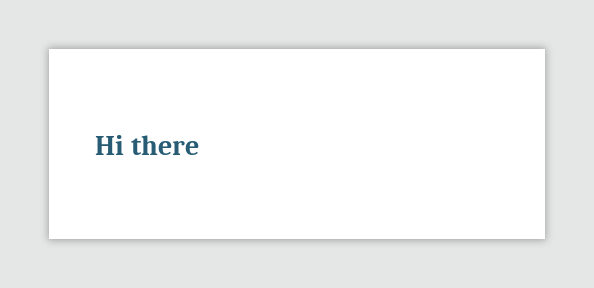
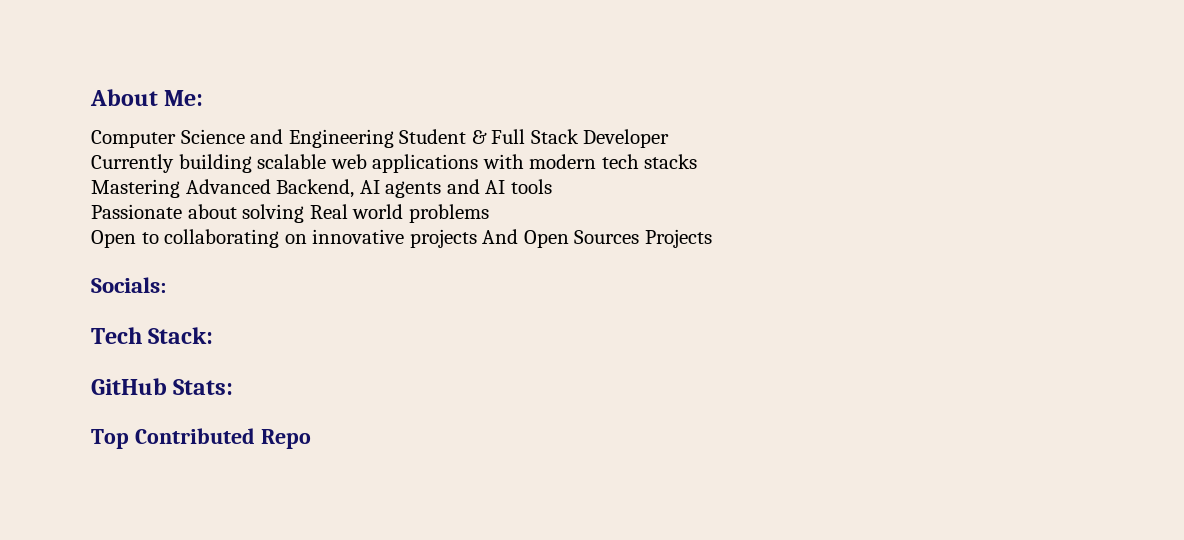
- Hi there
+ About Me:
+ Computer Science and Engineering Student & Full Stack Developer
+ Currently building scalable web applications with modern tech stacks
+ Mastering Advanced Backend, AI agents and AI tools
+ Passionate about solving Real world problems
+ Open to collaborating on innovative projects And Open Sources Projects
+ Socials:
+ Tech Stack:
+ GitHub Stats:
+ Top Contributed Repo

